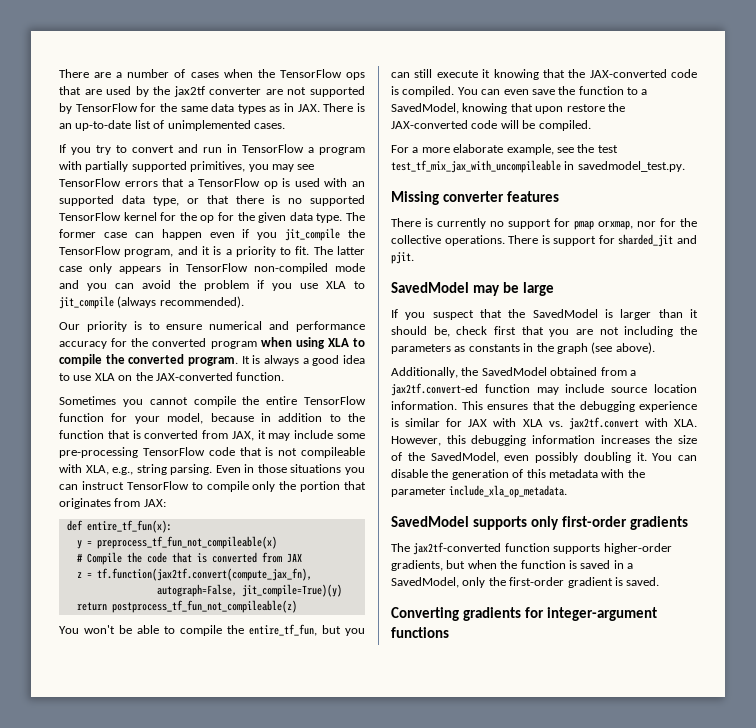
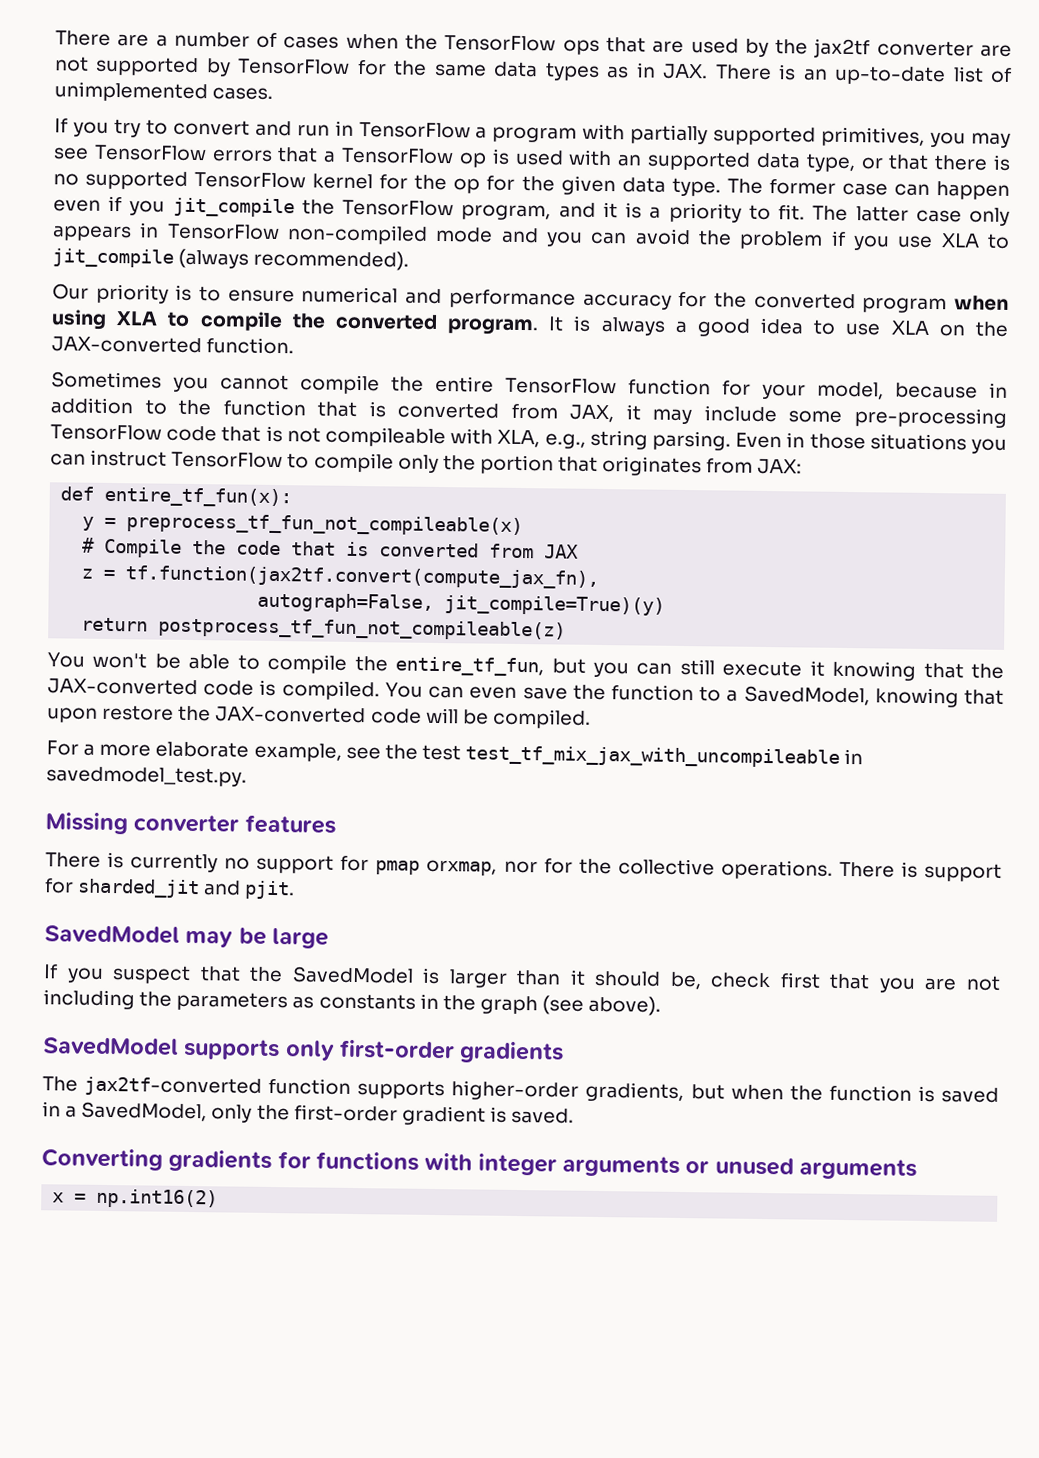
- Additionally, the SavedModel obtained from a jax2tf.convert-ed function may include source location information. This ensures that the debugging experience is similar for JAX with XLA vs. jax2tf.convert with XLA. However, this debugging information increases the size of the SavedModel, even possibly doubling it. You can disable the generation of this metadata with the parameter include_xla_op_metadata.
- Converting gradients for integer-argument functions
+ Converting gradients for functions with integer arguments or unused arguments
+ x = np.int16(2)

